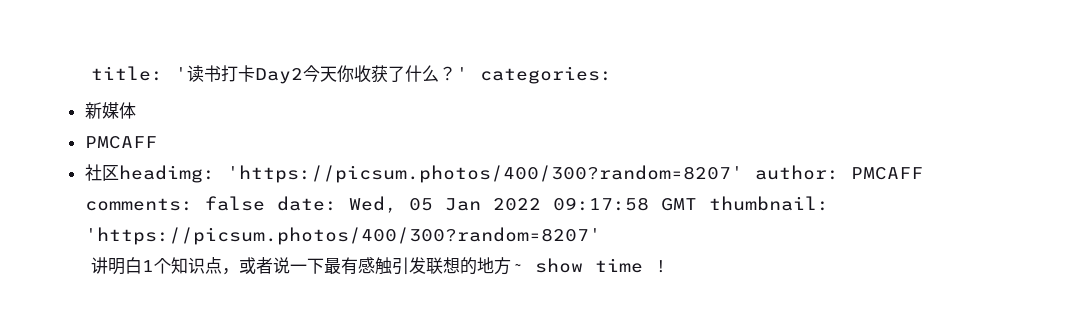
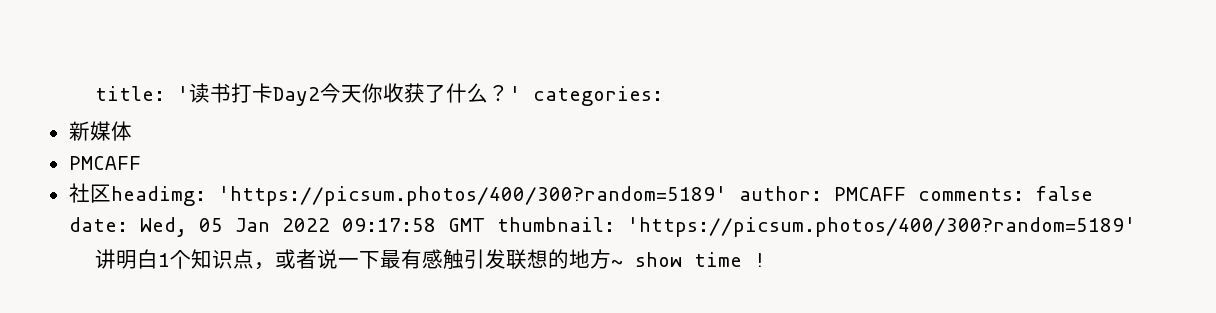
- 社区headimg: 'https://picsum.photos/400/300?random=8207' author: PMCAFF comments: false date: Wed, 05 Jan 2022 09:17:58 GMT thumbnail: 'https://picsum.photos/400/300?random=8207'
+ 社区headimg: 'https://picsum.photos/400/300?random=5189' author: PMCAFF comments: false date: Wed, 05 Jan 2022 09:17:58 GMT thumbnail: 'https://picsum.photos/400/300?random=5189'

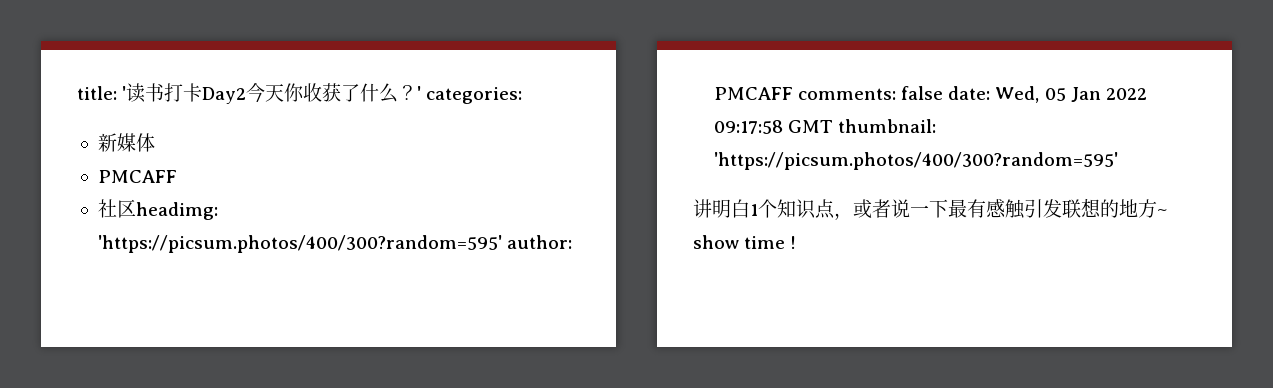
- 社区headimg: 'https://picsum.photos/400/300?random=5189' author: PMCAFF comments: false date: Wed, 05 Jan 2022 09:17:58 GMT thumbnail: 'https://picsum.photos/400/300?random=5189'
+ 社区headimg: 'https://picsum.photos/400/300?random=595' author: PMCAFF comments: false date: Wed, 05 Jan 2022 09:17:58 GMT thumbnail: 'https://picsum.photos/400/300?random=595'

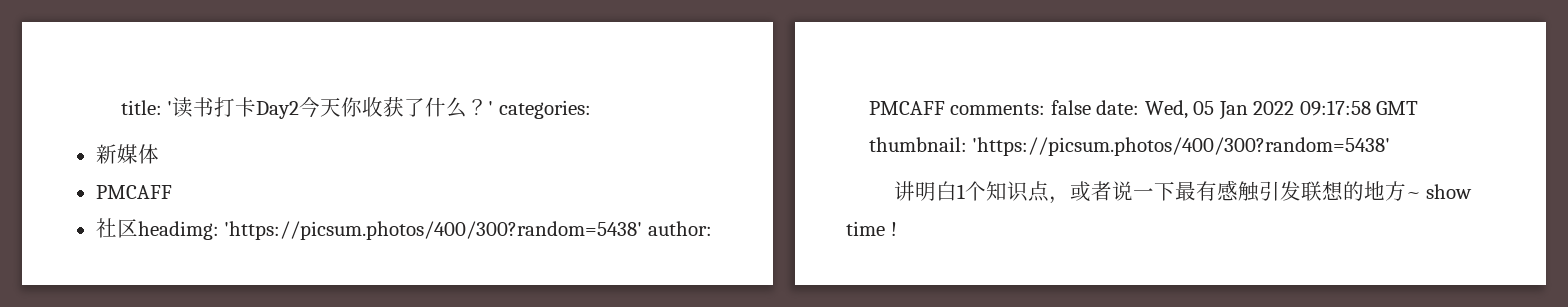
- 社区headimg: 'https://picsum.photos/400/300?random=595' author: PMCAFF comments: false date: Wed, 05 Jan 2022 09:17:58 GMT thumbnail: 'https://picsum.photos/400/300?random=595'
+ 社区headimg: 'https://picsum.photos/400/300?random=5438' author: PMCAFF comments: false date: Wed, 05 Jan 2022 09:17:58 GMT thumbnail: 'https://picsum.photos/400/300?random=5438'

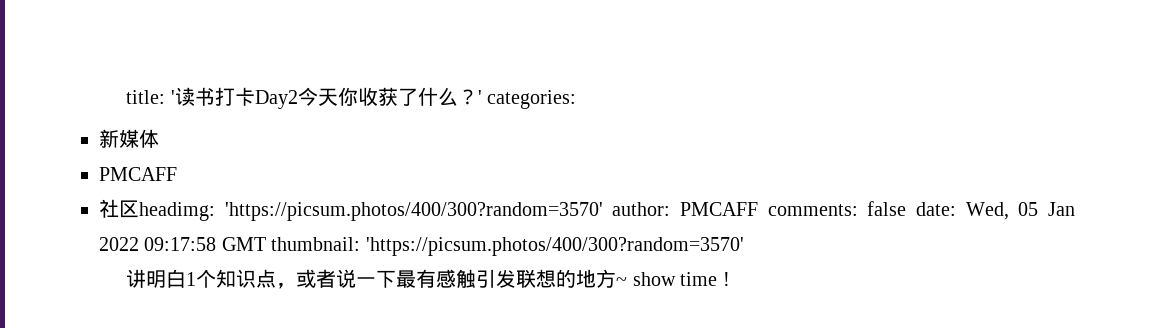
- 社区headimg: 'https://picsum.photos/400/300?random=5438' author: PMCAFF comments: false date: Wed, 05 Jan 2022 09:17:58 GMT thumbnail: 'https://picsum.photos/400/300?random=5438'
+ 社区headimg: 'https://picsum.photos/400/300?random=3570' author: PMCAFF comments: false date: Wed, 05 Jan 2022 09:17:58 GMT thumbnail: 'https://picsum.photos/400/300?random=3570'

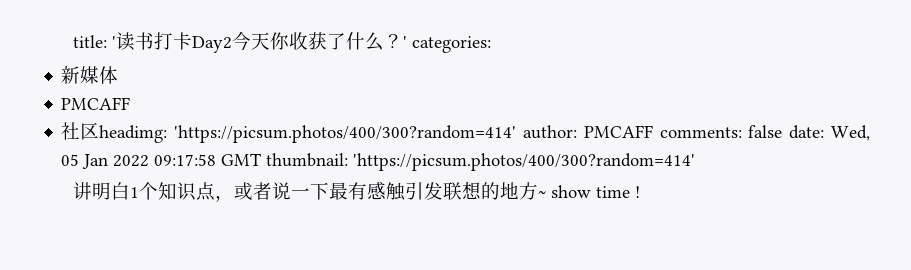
- 社区headimg: 'https://picsum.photos/400/300?random=3570' author: PMCAFF comments: false date: Wed, 05 Jan 2022 09:17:58 GMT thumbnail: 'https://picsum.photos/400/300?random=3570'
+ 社区headimg: 'https://picsum.photos/400/300?random=414' author: PMCAFF comments: false date: Wed, 05 Jan 2022 09:17:58 GMT thumbnail: 'https://picsum.photos/400/300?random=414'

